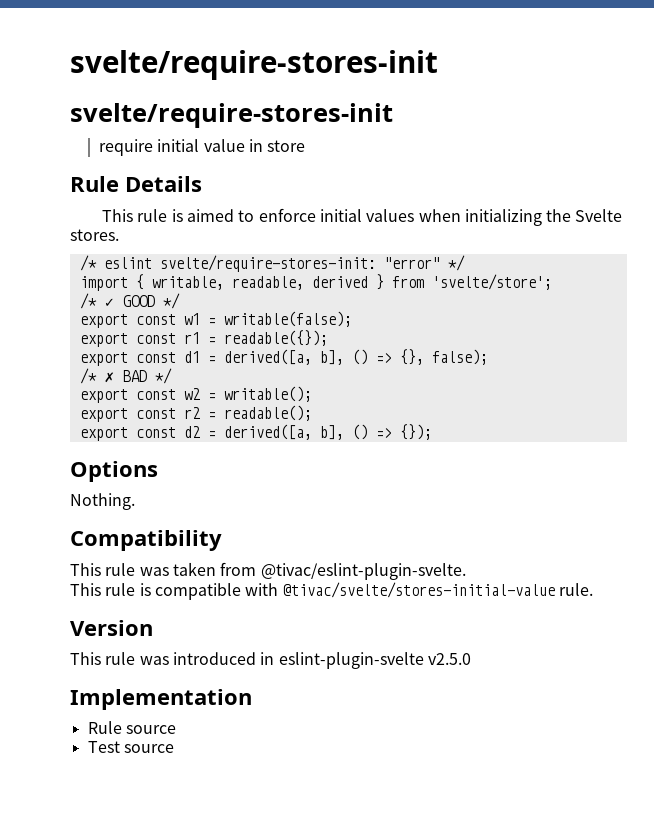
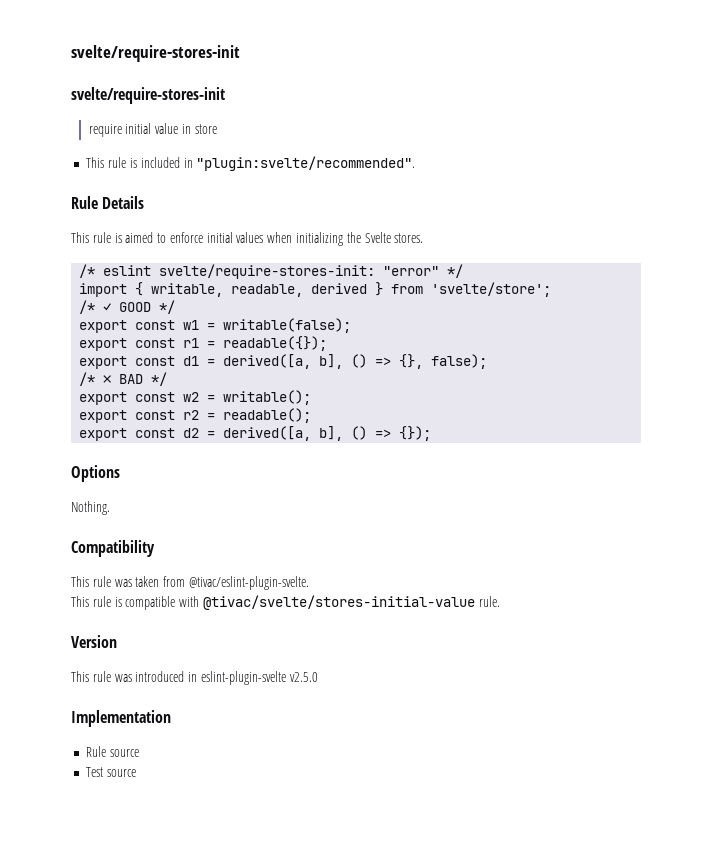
+ This rule is included in "plugin:svelte/recommended".

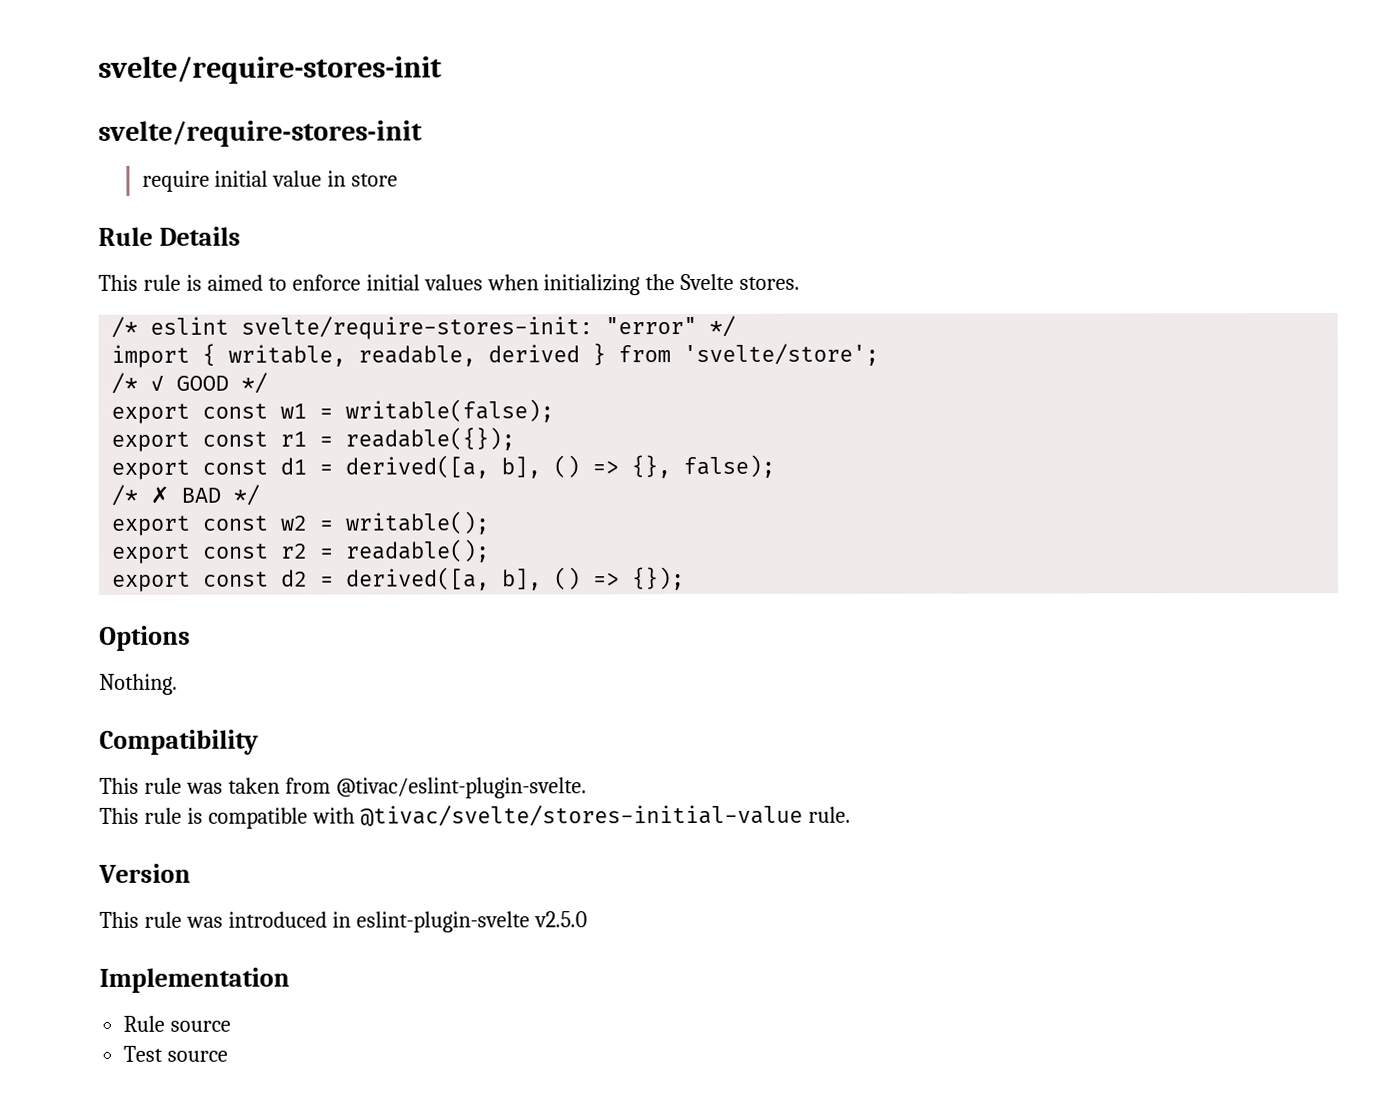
- This rule is included in "plugin:svelte/recommended".

